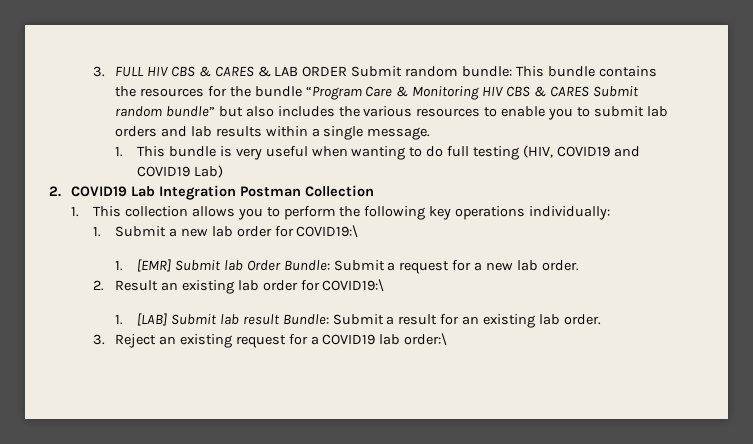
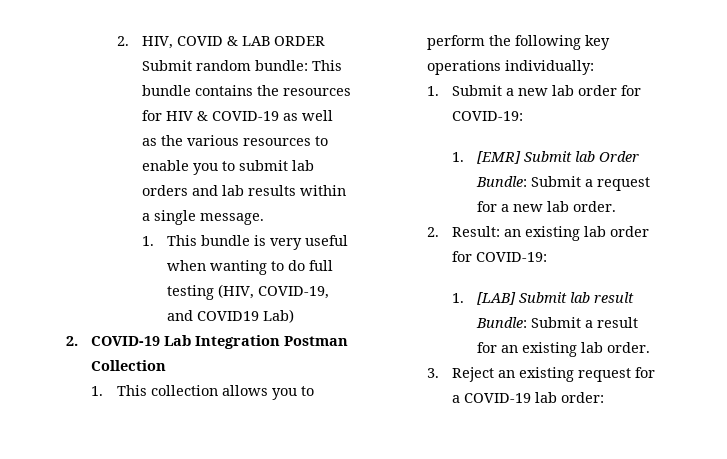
- 3. FULL HIV CBS & CARES & LAB ORDER Submit random bundle: This bundle contains the resources for the bundle “Program Care & Monitoring HIV CBS & CARES Submit random bundle” but also includes the various resources to enable you to submit lab orders and lab results within a single message.
+ 2. HIV, COVID & LAB ORDER Submit random bundle: This bundle contains the resources for HIV & COVID-19 as well as the various resources to enable you to submit lab orders and lab results within a single message.
- 1. This bundle is very useful when wanting to do full testing (HIV, COVID19 and COVID19 Lab)
+ 1. This bundle is very useful when wanting to do full testing (HIV, COVID-19, and COVID19 Lab)
- 2. COVID19 Lab Integration Postman Collection
+ 2. COVID-19 Lab Integration Postman Collection
- 1. Submit a new lab order for COVID19:\
+ 1. Submit a new lab order for COVID-19:
- 2. Result an existing lab order for COVID19:\
+ 2. Result: an existing lab order for COVID-19:
- 3. Reject an existing request for a COVID19 lab order:\
+ 3. Reject an existing request for a COVID-19 lab order:

